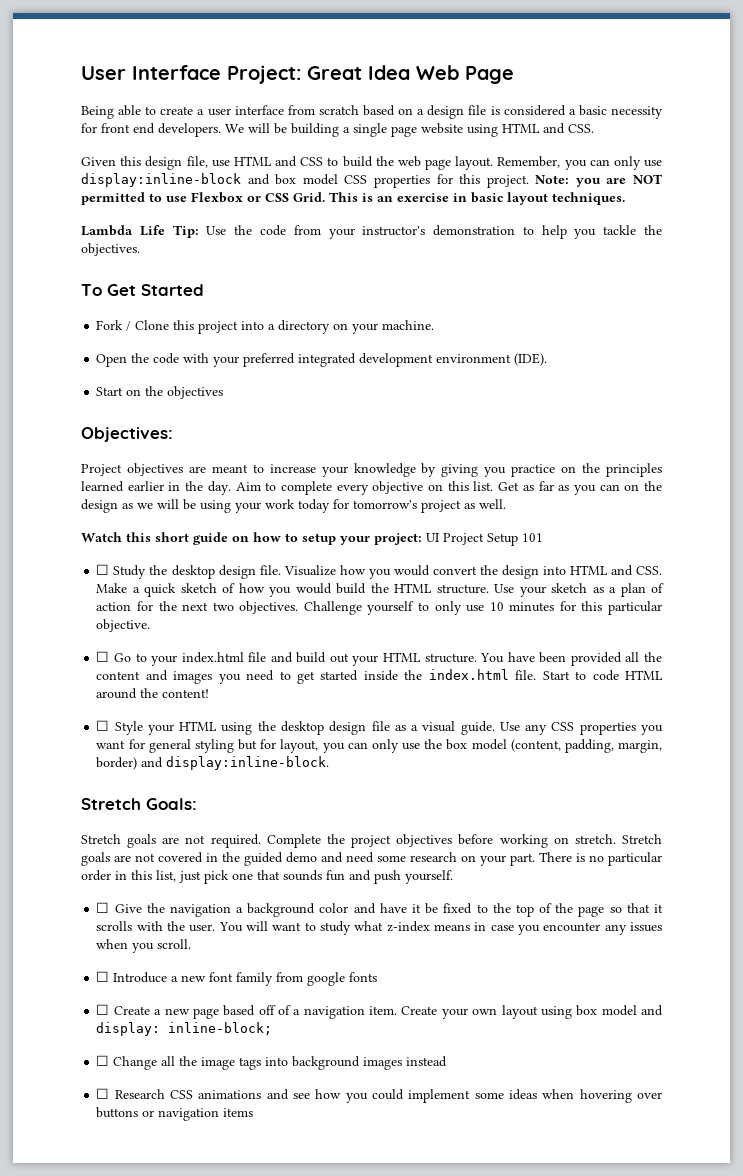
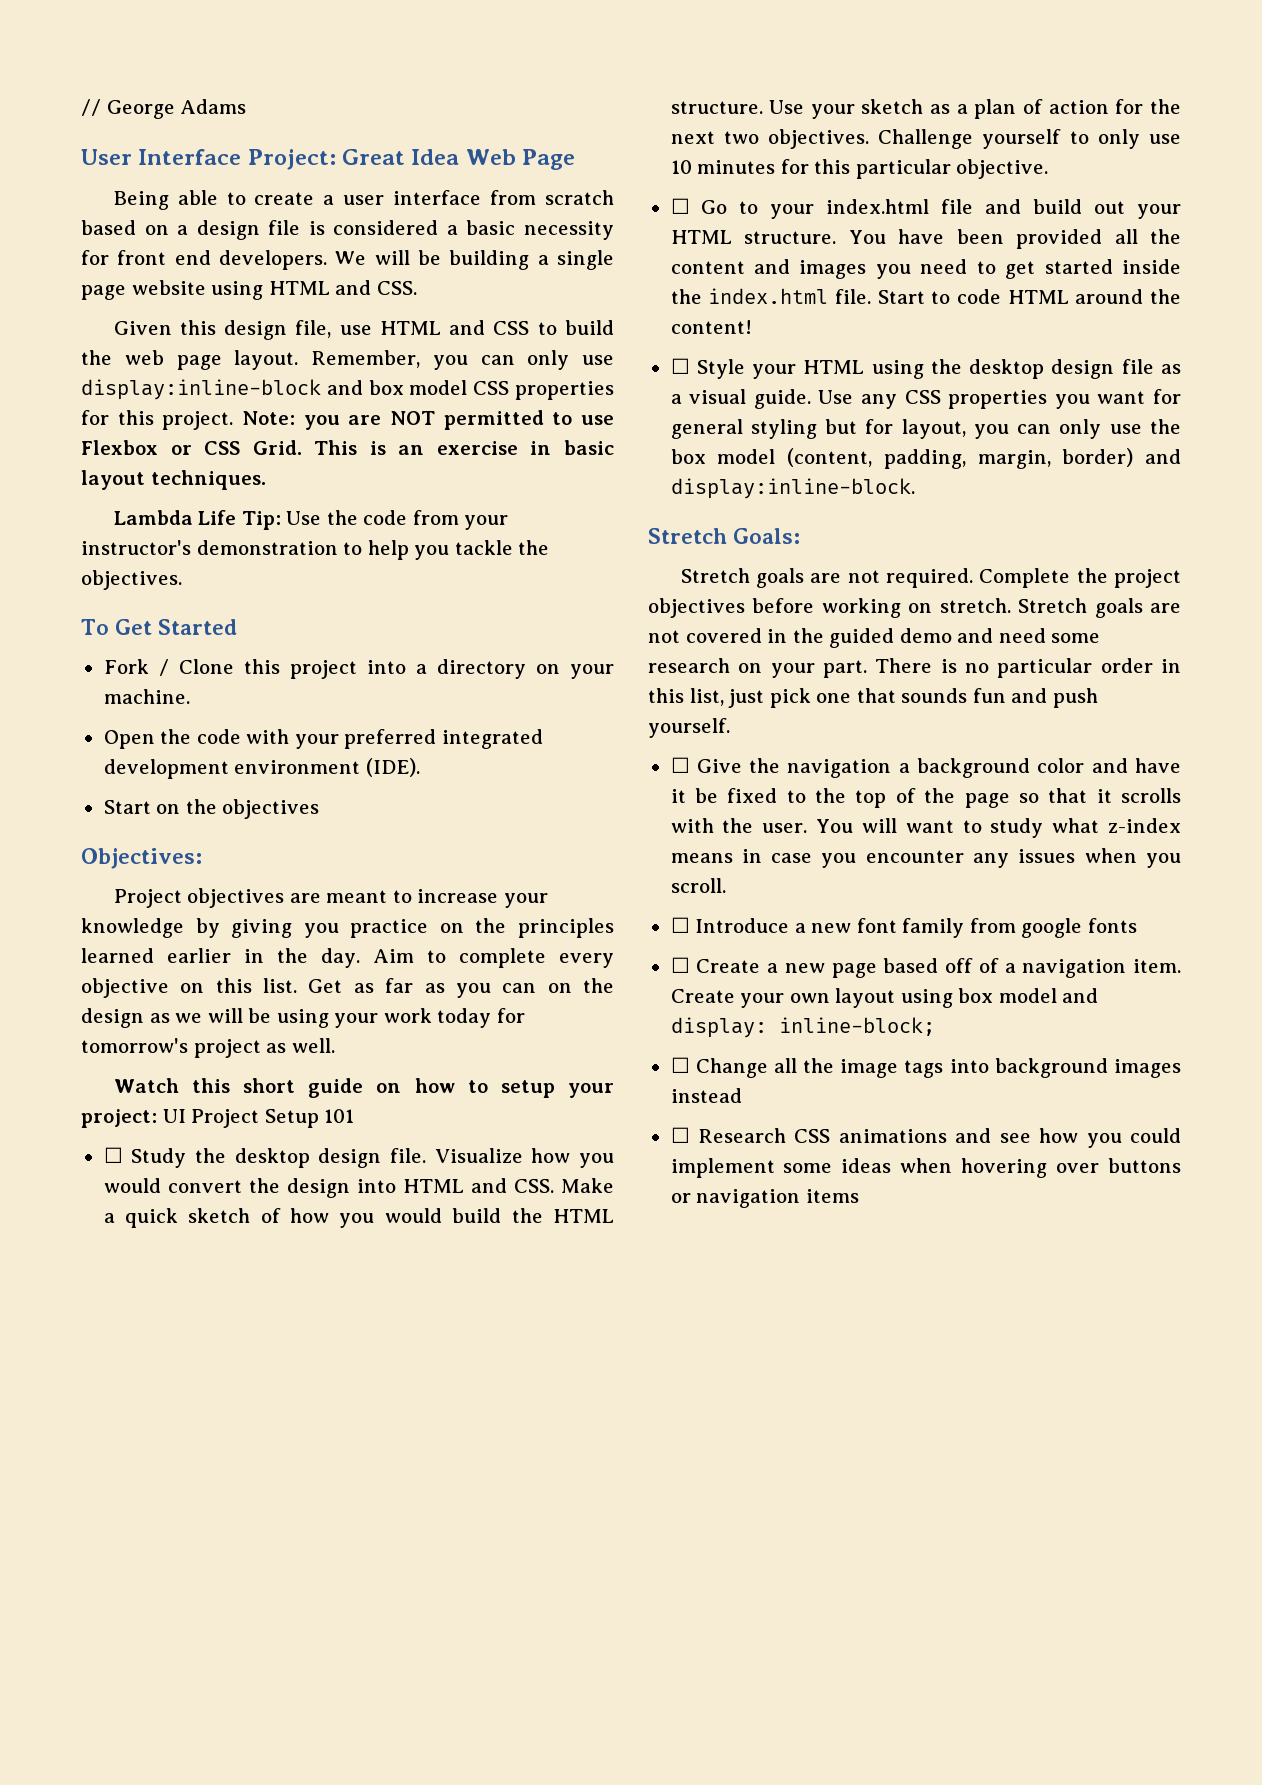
+ // George Adams

